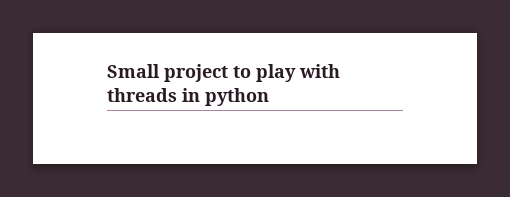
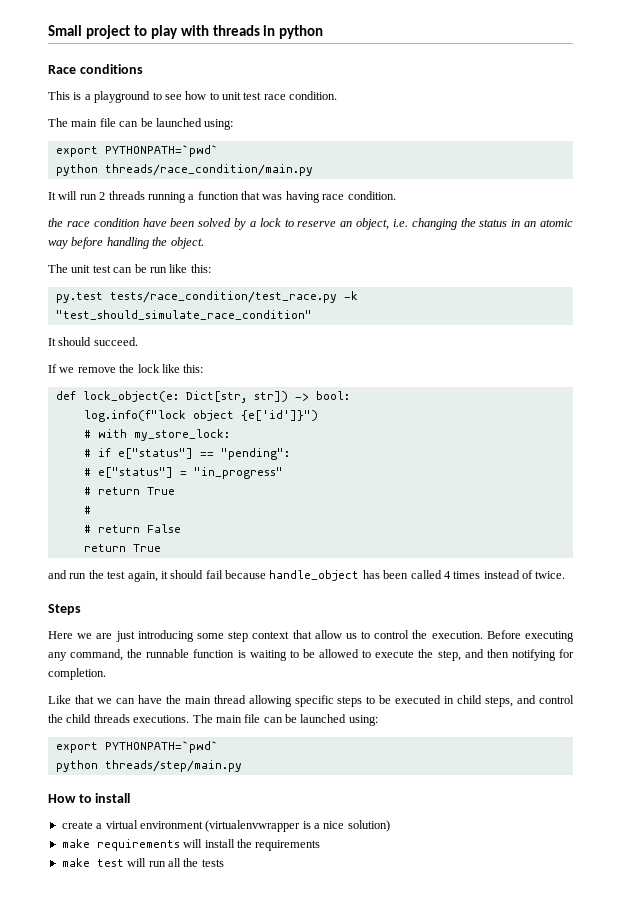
+ Race conditions
+ This is a playground to see how to unit test race condition.
+ The main file can be launched using:
+ export PYTHONPATH=`pwd`
+ python threads/race_condition/main.py
+ It will run 2 threads running a function that was having race condition.
+ the race condition have been solved by a lock to reserve an object, i.e. changing the status in an atomic way before handling the object.
+ The unit test can be run like this:
+ py.test tests/race_condition/test_race.py -k "test_should_simulate_race_condition"
+ It should succeed.
+ If we remove the lock like this:
+ def lock_object(e: Dict[str, str]) -> bool:
+ log.info(f"lock object {e['id']}")
+ # with my_store_lock:
+ # if e["status"] == "pending":
+ # e["status"] = "in_progress"
+ # return True
+ #
+ # return False
+ return True
+ and run the test again, it should fail because handle_object has been called 4 times instead of twice.
+ Steps
+ Here we are just introducing some step context that allow us to control the execution. Before executing any command, the runnable function is waiting to be allowed to execute the step, and then notifying for completion.
+ Like that we can have the main thread allowing specific steps to be executed in child steps, and control the child threads executions. The main file can be launched using:
+ export PYTHONPATH=`pwd`
+ python threads/step/main.py
+ How to install
+ create a virtual environment (virtualenvwrapper is a nice solution)
+ make requirements will install the requirements
+ make test will run all the tests

